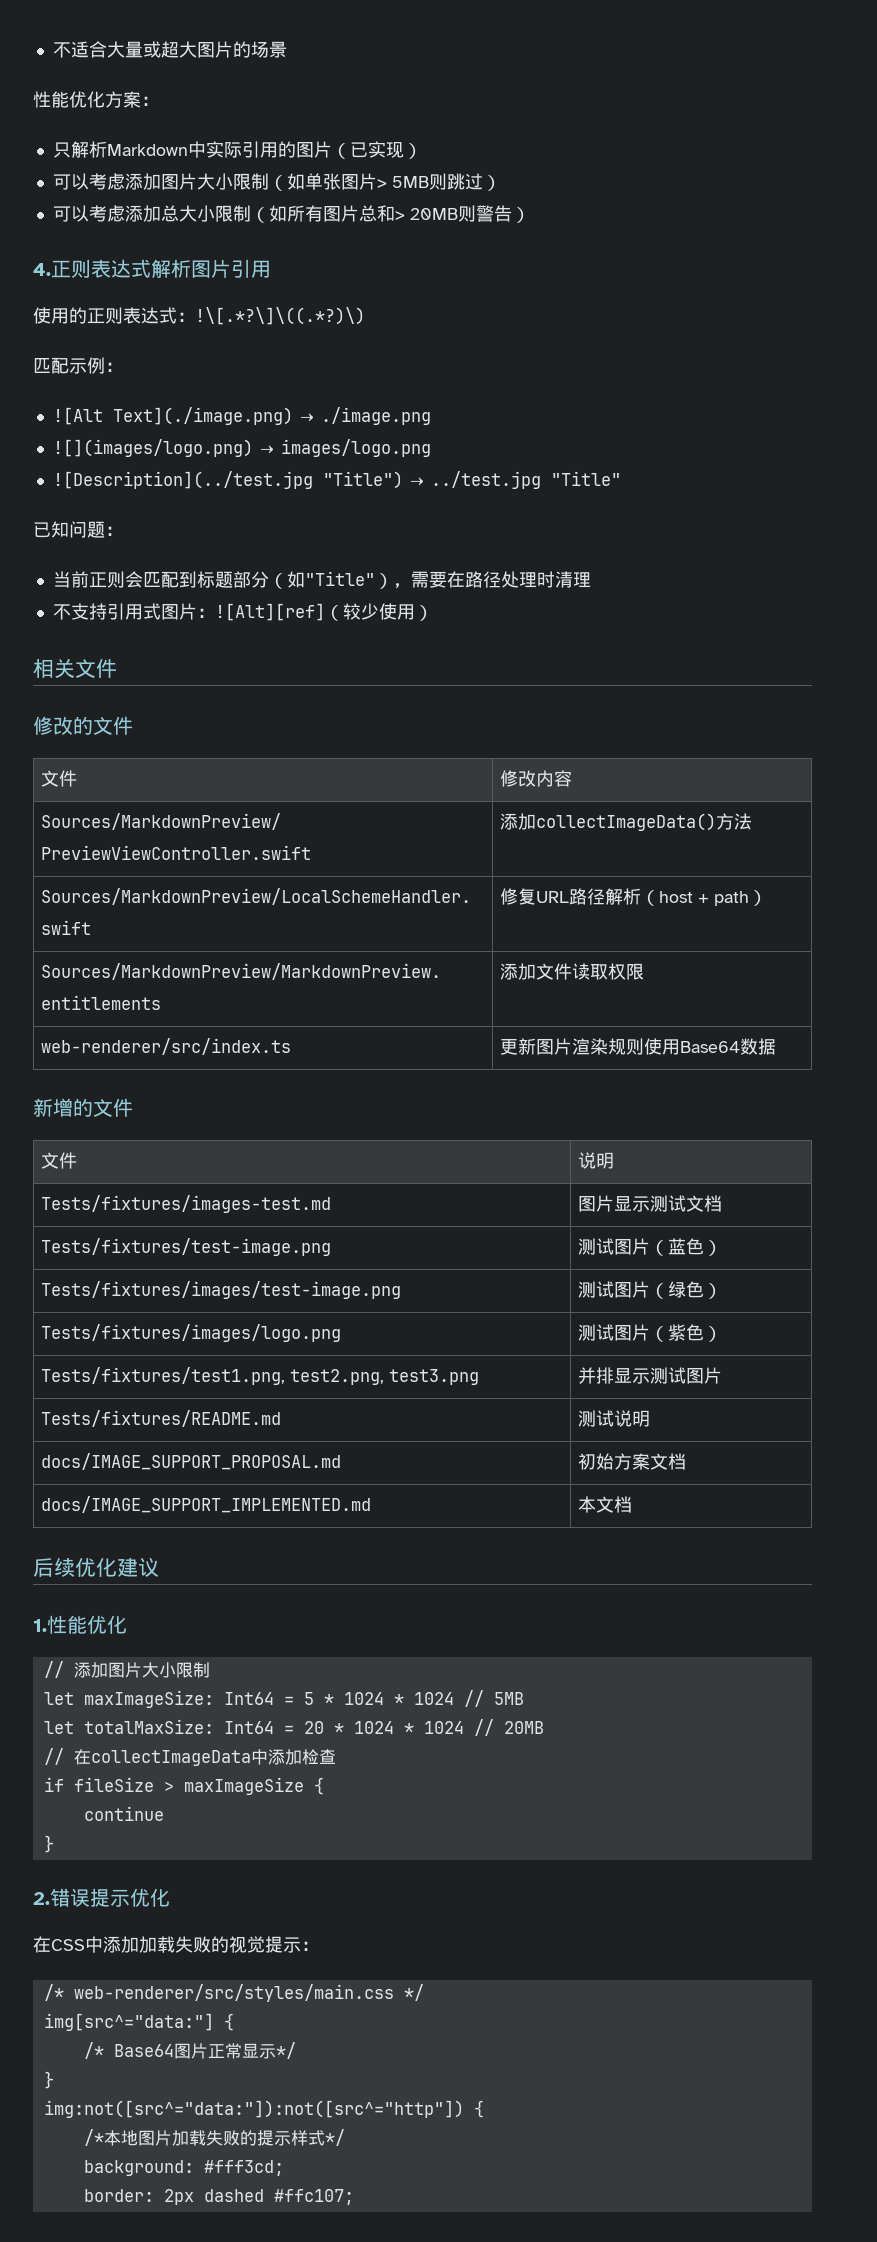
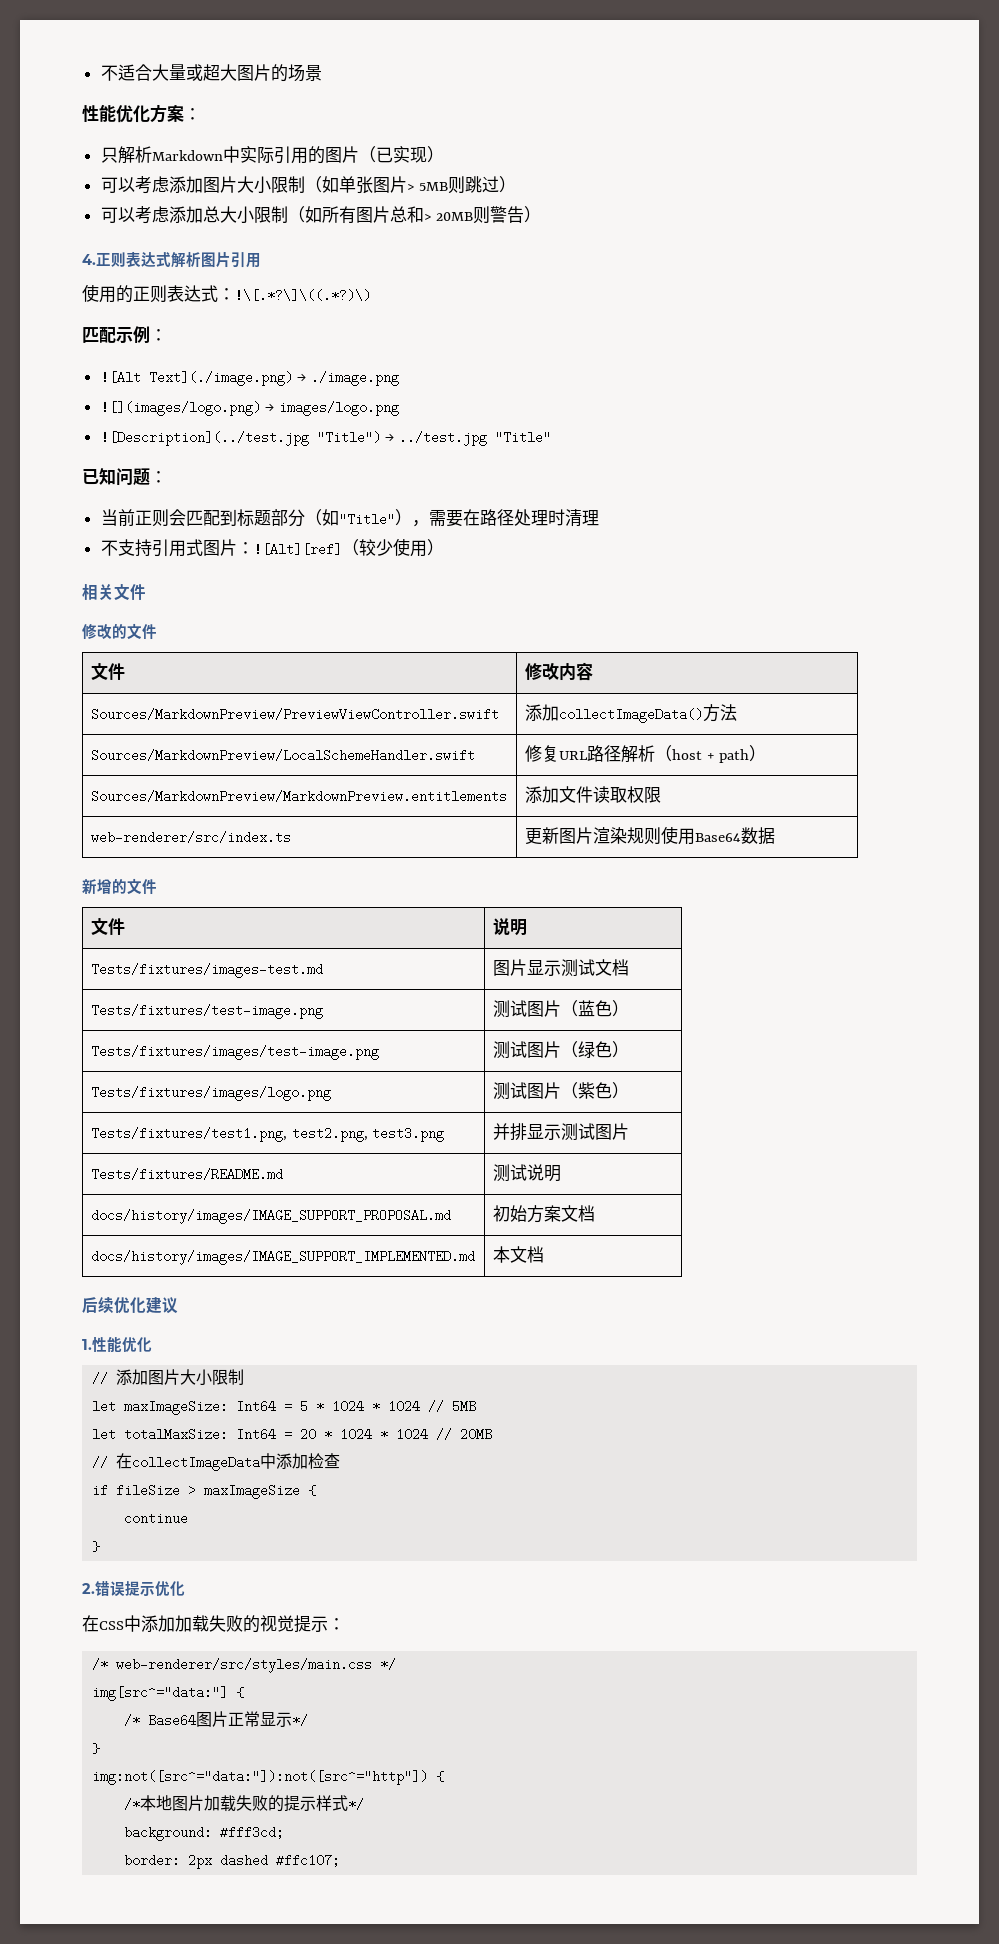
- docs/IMAGE_SUPPORT_PROPOSAL.md | 初始方案文档
+ docs/history/images/IMAGE_SUPPORT_PROPOSAL.md | 初始方案文档
- docs/IMAGE_SUPPORT_IMPLEMENTED.md | 本文档
+ docs/history/images/IMAGE_SUPPORT_IMPLEMENTED.md | 本文档

